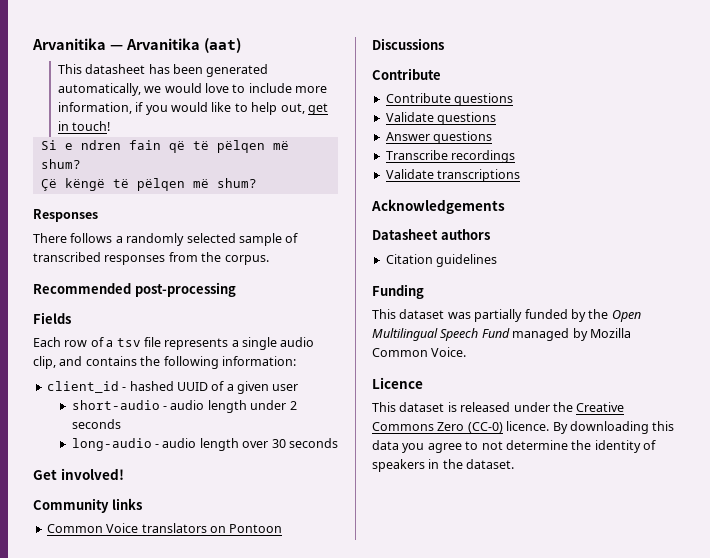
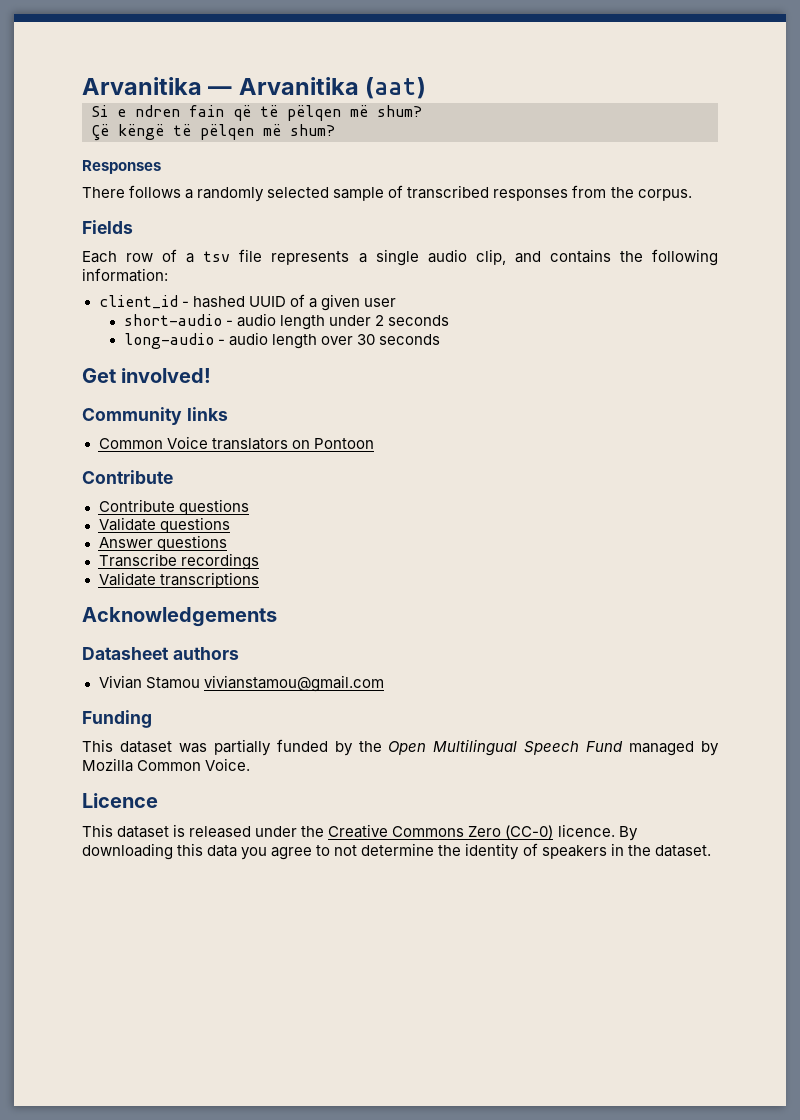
- This datasheet has been generated automatically, we would love to include more information, if you would like to help out, get in touch!
- Recommended post-processing
- Discussions
- Citation guidelines
+ Vivian Stamou vivianstamou@gmail.com

